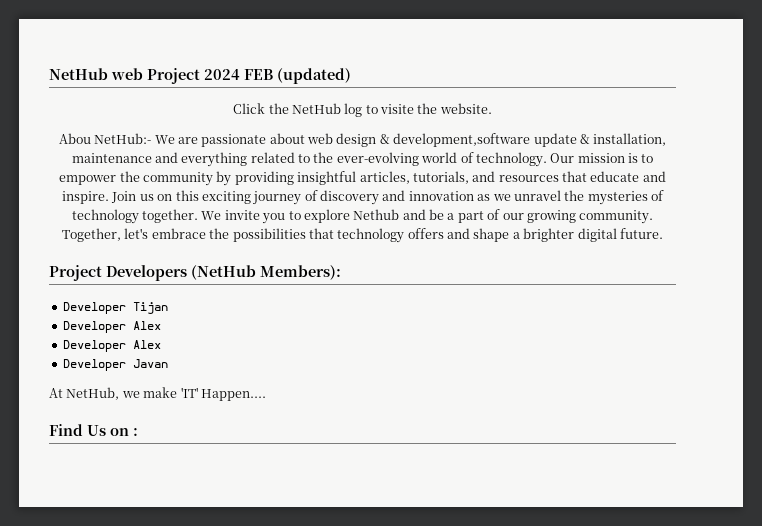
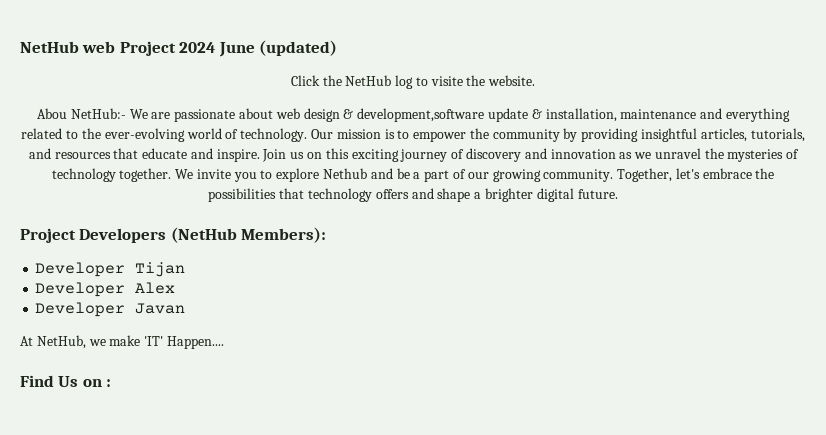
- NetHub web Project 2024 FEB (updated)
+ NetHub web Project 2024 June (updated)
  Developer Tijan
- Developer Alex

